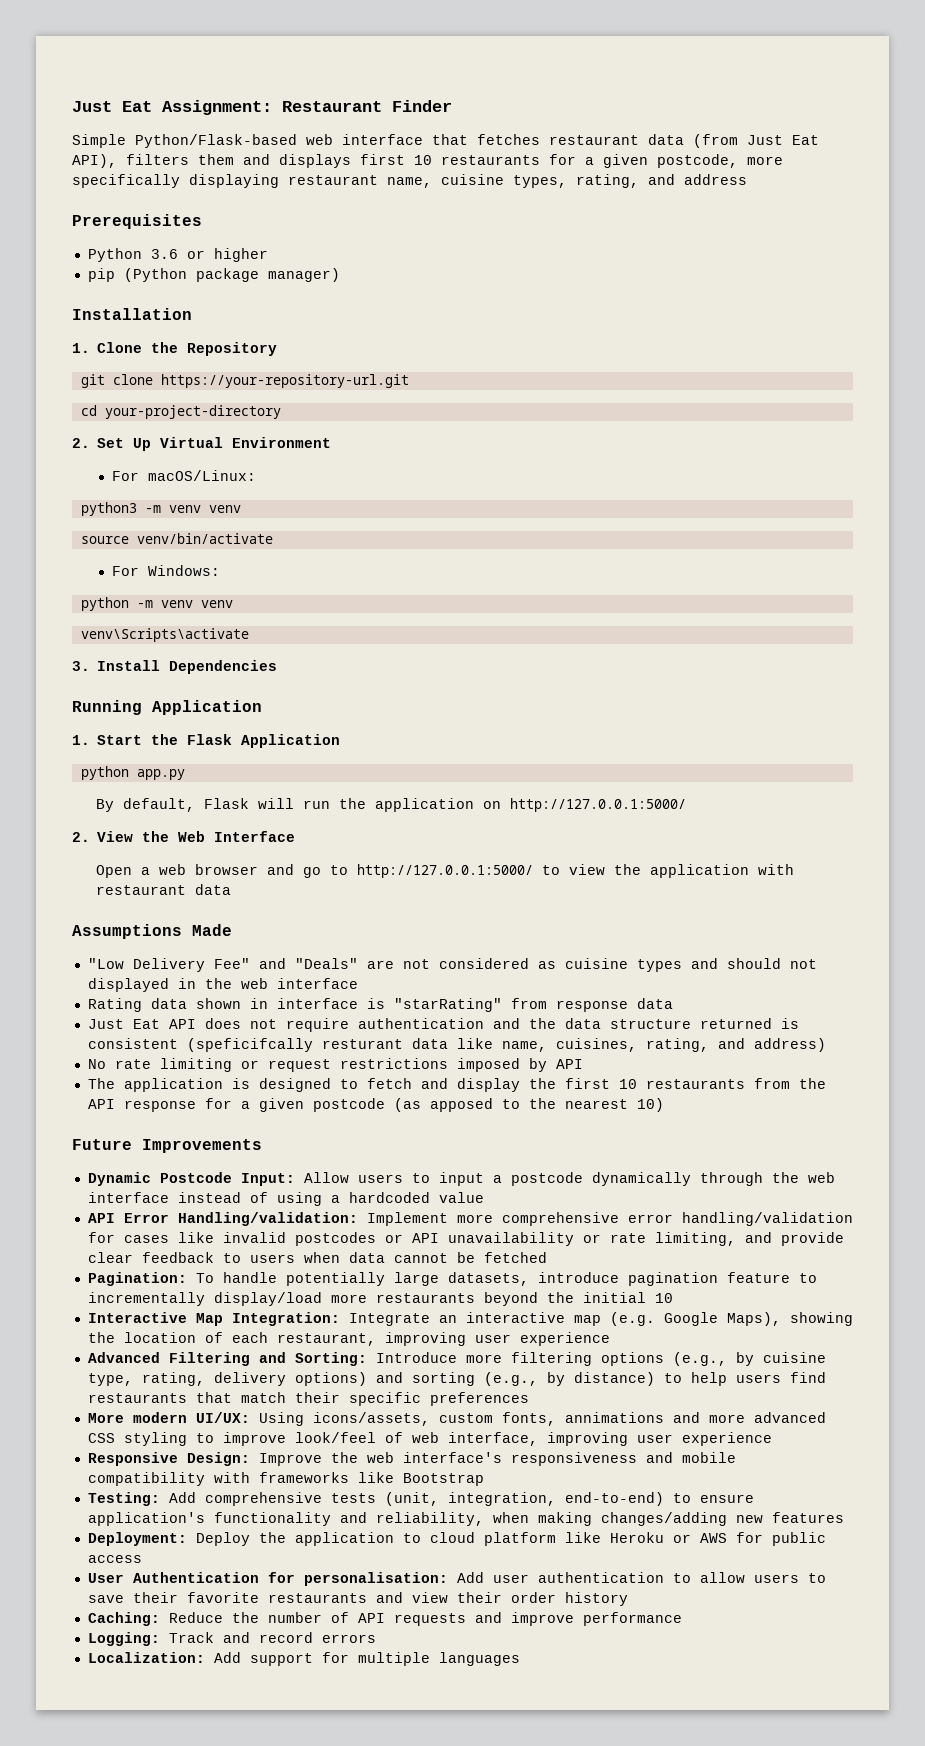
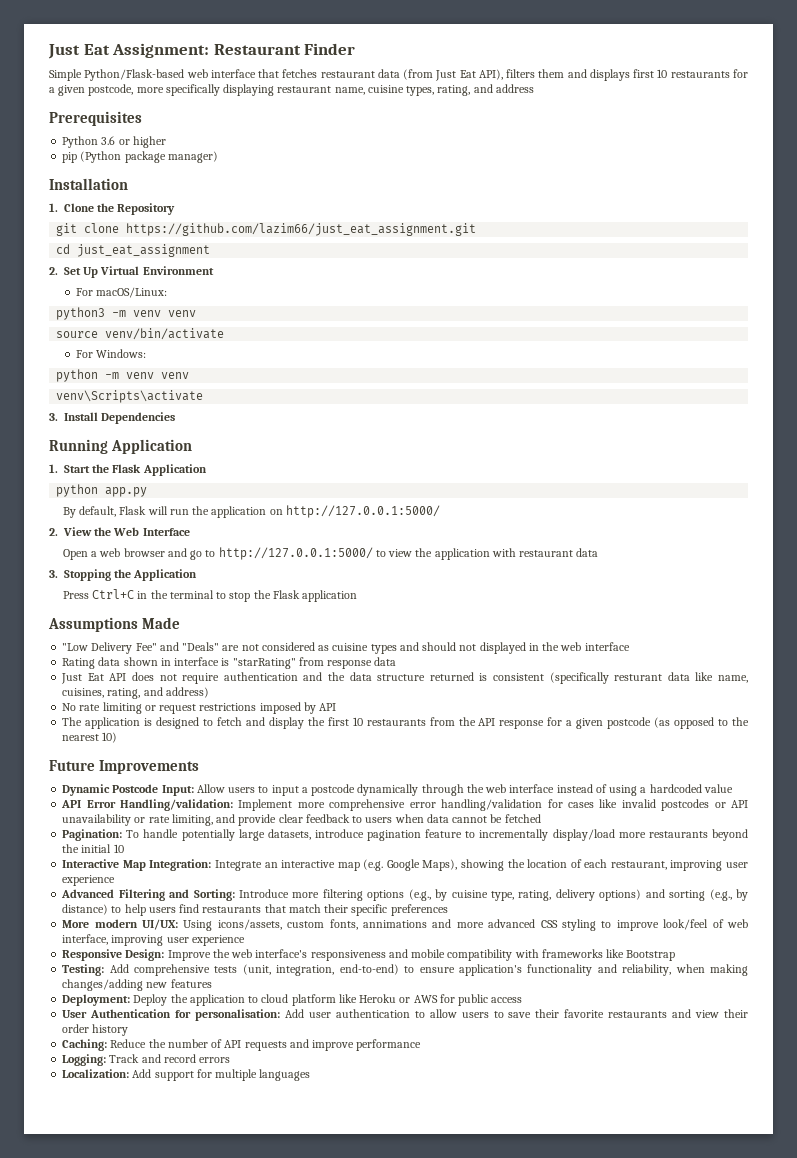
- git clone https://your-repository-url.git
+ git clone https://github.com/lazim66/just_eat_assignment.git
- cd your-project-directory
+ cd just_eat_assignment
+ 3. Stopping the Application
+ Press Ctrl+C in the terminal to stop the Flask application
- Just Eat API does not require authentication and the data structure returned is consistent (speficifcally resturant data like name, cuisines, rating, and address)
+ Just Eat API does not require authentication and the data structure returned is consistent (specifically resturant data like name, cuisines, rating, and address)
- The application is designed to fetch and display the first 10 restaurants from the API response for a given postcode (as apposed to the nearest 10)
+ The application is designed to fetch and display the first 10 restaurants from the API response for a given postcode (as opposed to the nearest 10)

